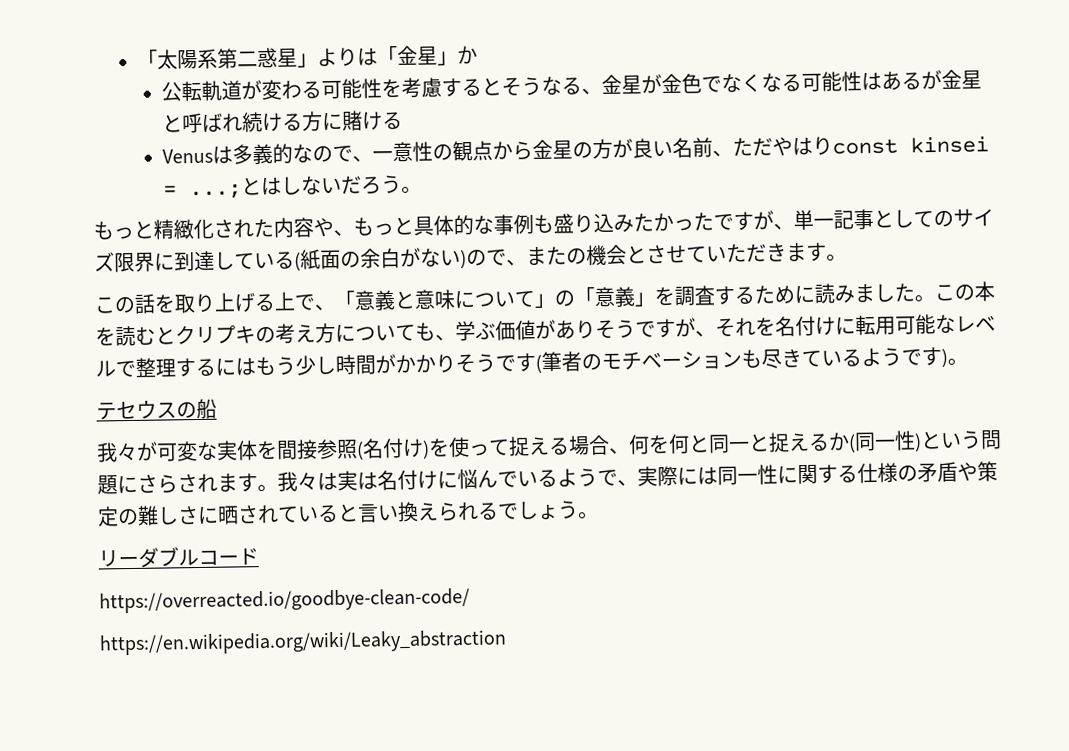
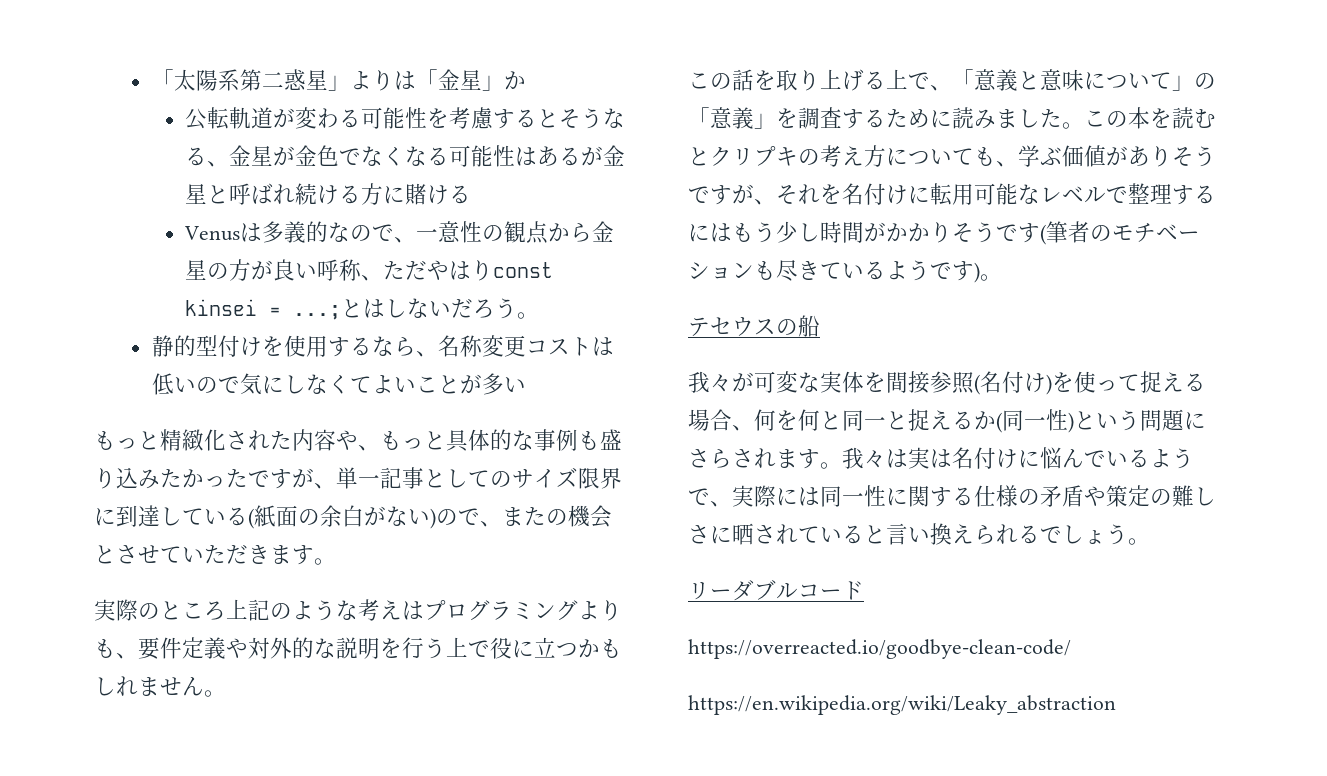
- Venusは多義的なので、一意性の観点から金星の方が良い名前、ただやはりconst kinsei = ...;とはしないだろう。
+ Venusは多義的なので、一意性の観点から金星の方が良い呼称、ただやはりconst kinsei = ...;とはしないだろう。
+ 静的型付けを使用するなら、名称変更コストは低いので気にしなくてよいことが多い
+ 実際のところ上記のような考えはプログラミングよりも、要件定義や対外的な説明を行う上で役に立つかもしれません。

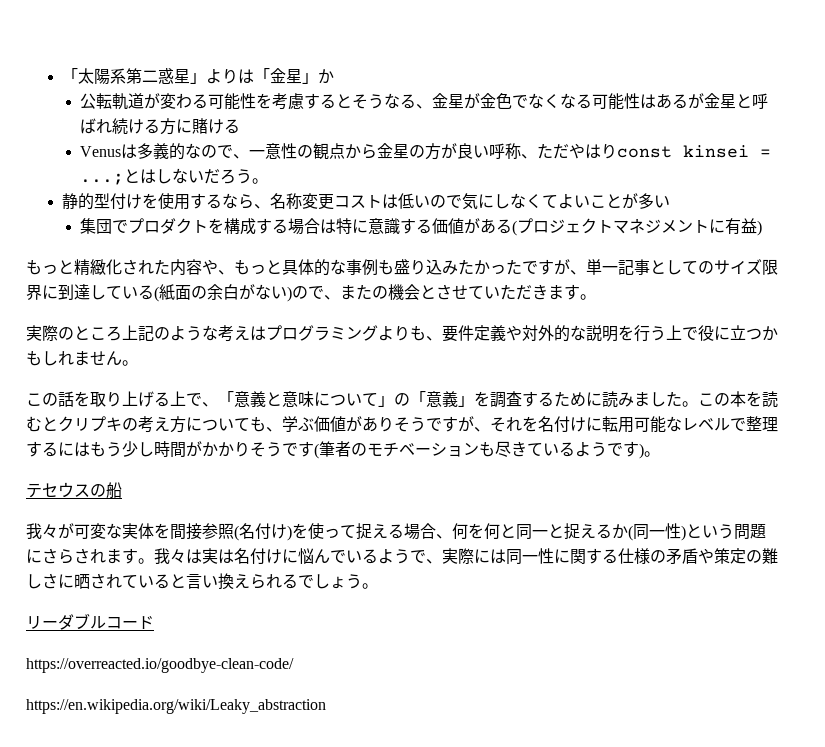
+ 集団でプロダクトを構成する場合は特に意識する価値がある(プロジェクトマネジメントに有益)

